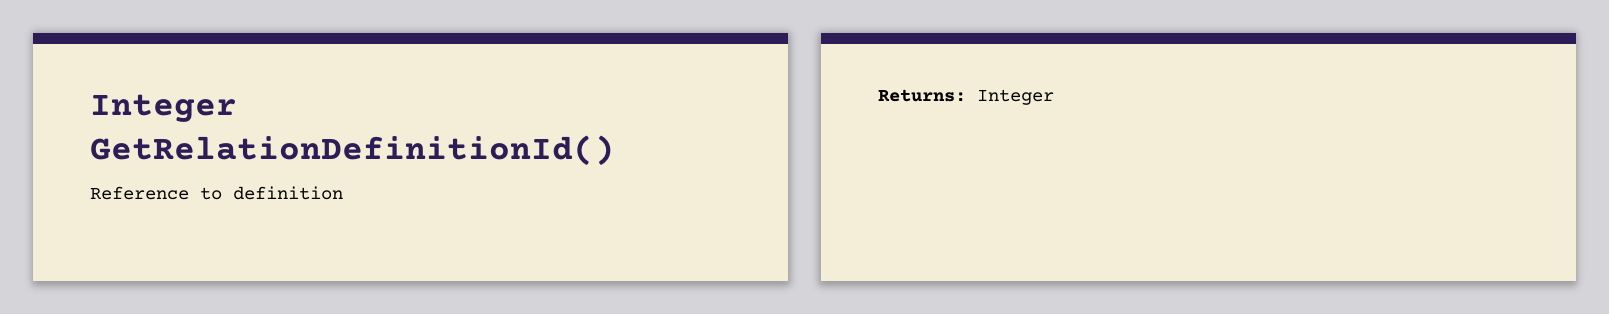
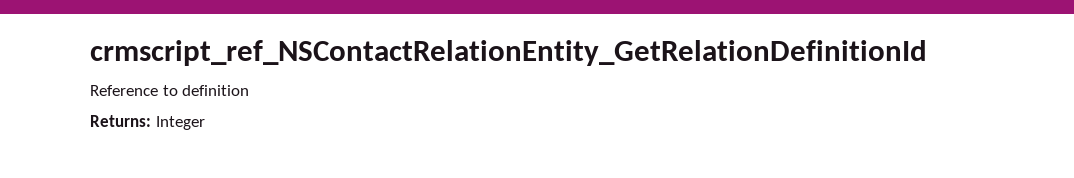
- Integer GetRelationDefinitionId()
+ crmscript_ref_NSContactRelationEntity_GetRelationDefinitionId

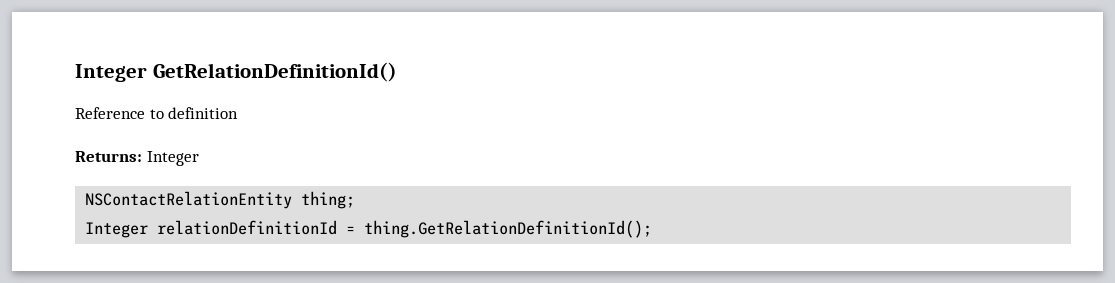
- crmscript_ref_NSContactRelationEntity_GetRelationDefinitionId
+ Integer GetRelationDefinitionId()
+ NSContactRelationEntity thing;
+ Integer relationDefinitionId = thing.GetRelationDefinitionId();

